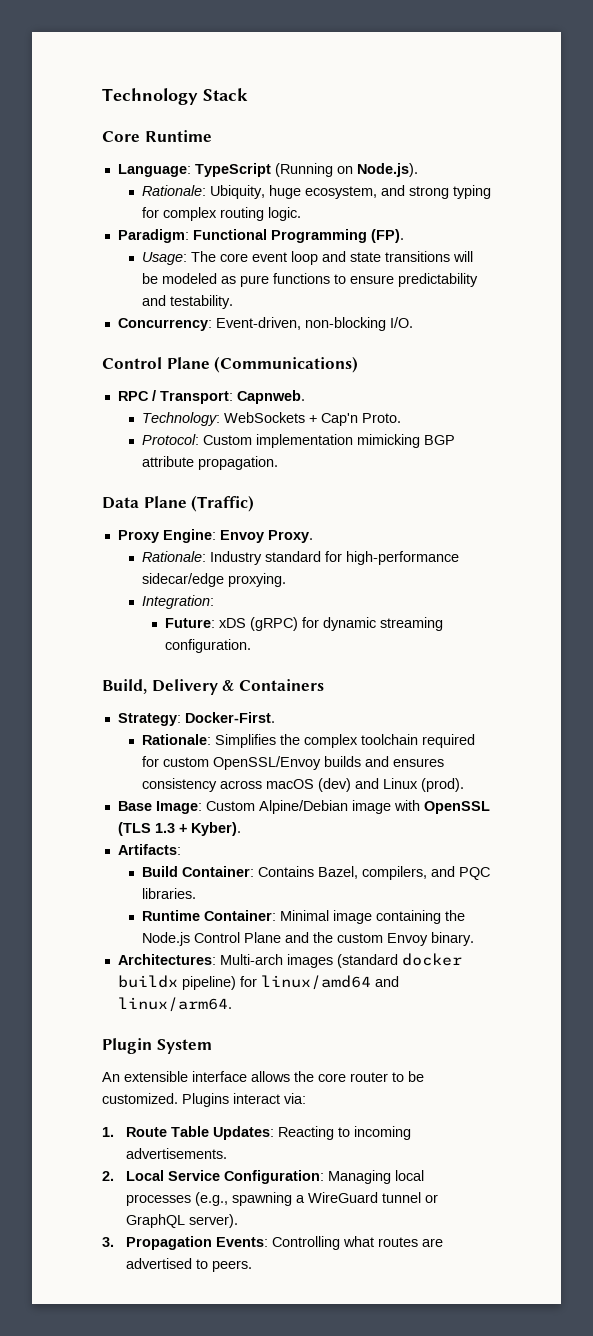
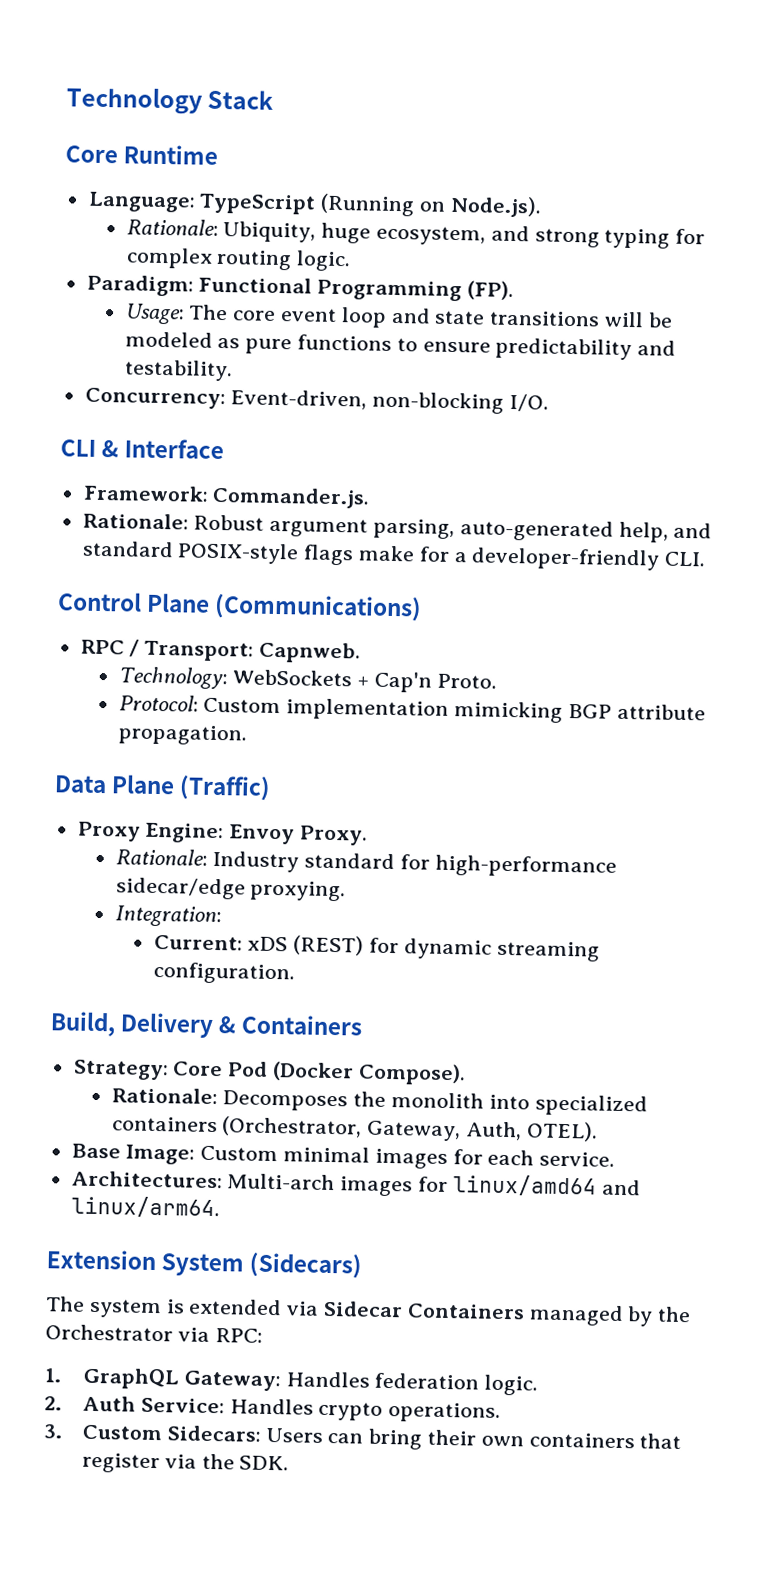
+ CLI & Interface
+ Framework: Commander.js.
+ Rationale: Robust argument parsing, auto-generated help, and standard POSIX-style flags make for a developer-friendly CLI.
- Future: xDS (gRPC) for dynamic streaming configuration.
+ Current: xDS (REST) for dynamic streaming configuration.
- Strategy: Docker-First.
- Rationale: Simplifies the complex toolchain required for custom OpenSSL/Envoy builds and ensures consistency across macOS (dev) and Linux (prod).
- Base Image: Custom Alpine/Debian image with OpenSSL (TLS 1.3 + Kyber).
- Artifacts:
- Build Container: Contains Bazel, compilers, and PQC libraries.
- Runtime Container: Minimal image containing the Node.js Control Plane and the custom Envoy binary.
+ Strategy: Core Pod (Docker Compose).
+ Rationale: Decomposes the monolith into specialized containers (Orchestrator, Gateway, Auth, OTEL).
+ Base Image: Custom minimal images for each service.
- Architectures: Multi-arch images (standard docker buildx pipeline) for linux/amd64 and linux/arm64.
+ Architectures: Multi-arch images for linux/amd64 and linux/arm64.
- Plugin System
- An extensible interface allows the core router to be customized. Plugins interact via:
- 1. Route Table Updates: Reacting to incoming advertisements.
- 2. Local Service Configuration: Managing local processes (e.g., spawning a WireGuard tunnel or GraphQL server).
- 3. Propagation Events: Controlling what routes are advertised to peers.
+ Extension System (Sidecars)
+ The system is extended via Sidecar Containers managed by the Orchestrator via RPC:
+ 1. GraphQL Gateway: Handles federation logic.
+ 2. Auth Service: Handles crypto operations.
+ 3. Custom Sidecars: Users can bring their own containers that register via the SDK.

